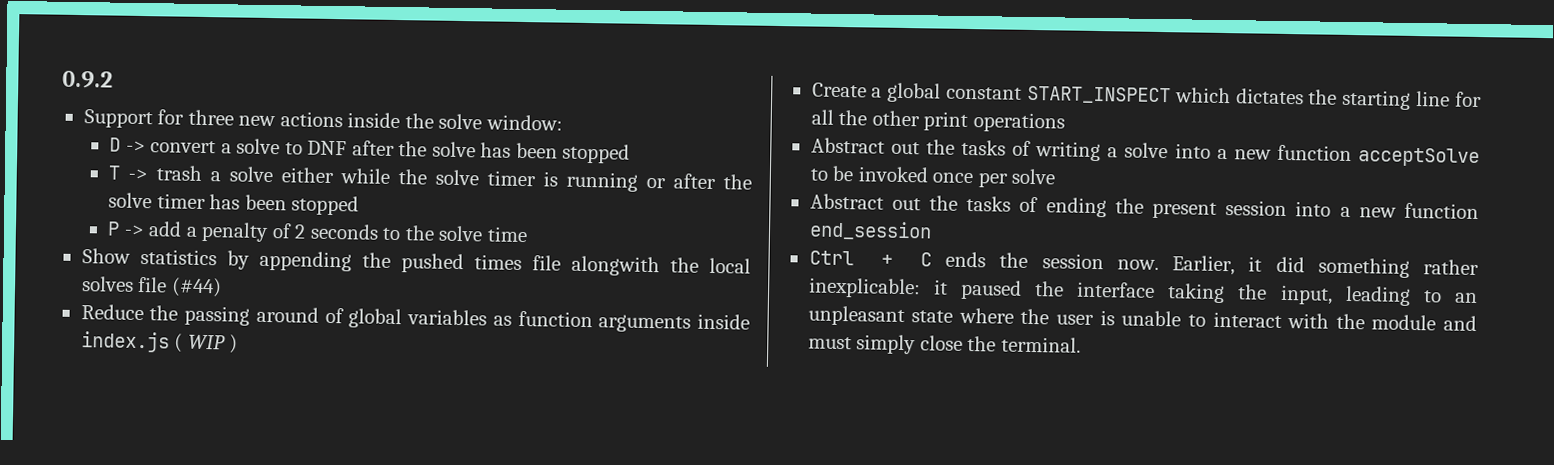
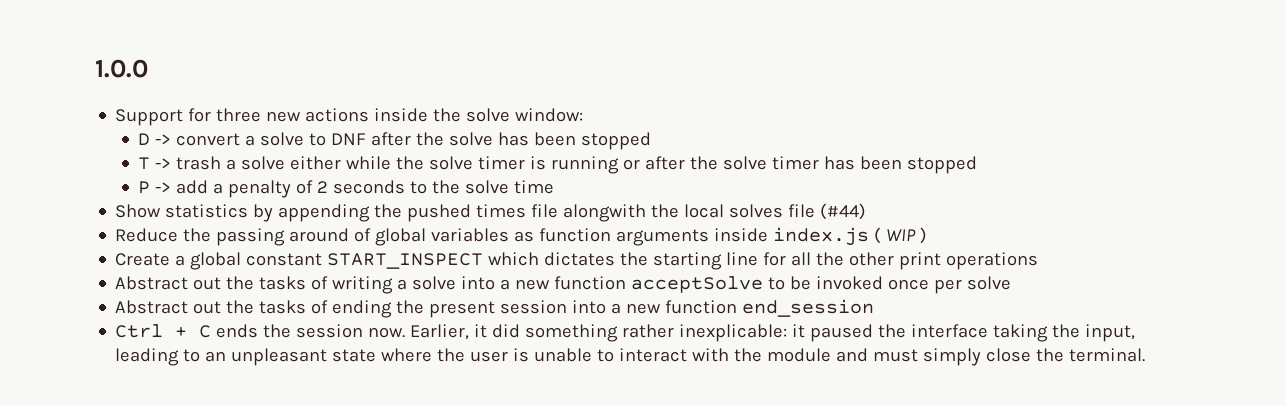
- 0.9.2
+ 1.0.0

